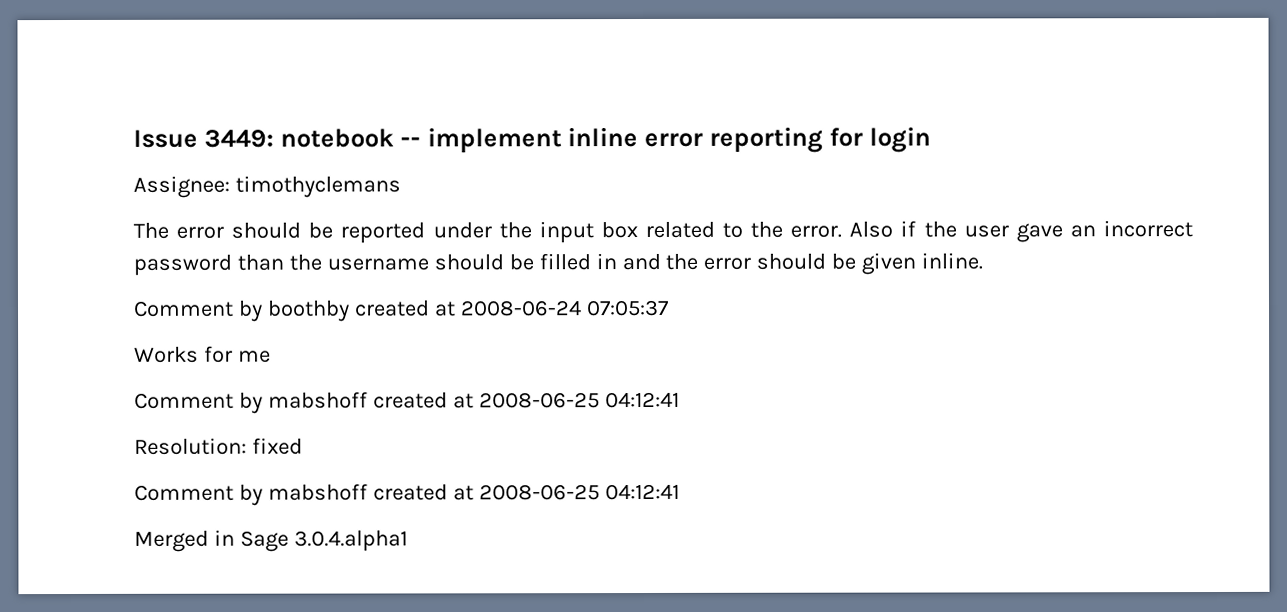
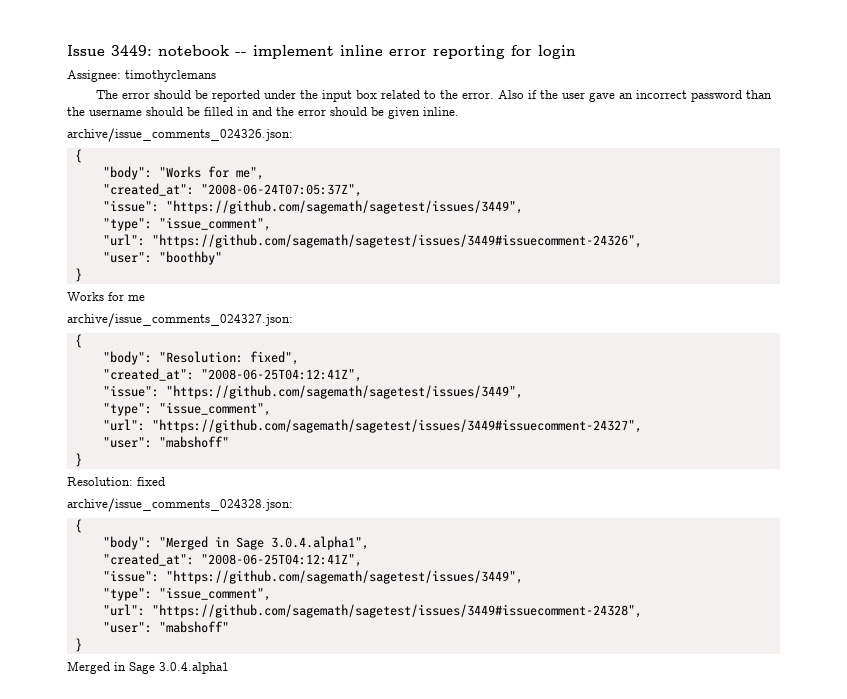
- Comment by boothby created at 2008-06-24 07:05:37
+ archive/issue_comments_024326.json:
+ {
+ "body": "Works for me",
+ "created_at": "2008-06-24T07:05:37Z",
+ "issue": "https://github.com/sagemath/sagetest/issues/3449",
+ "type": "issue_comment",
+ "url": "https://github.com/sagemath/sagetest/issues/3449#issuecomment-24326",
+ "user": "boothby"
+ }
  Works for me
- Comment by mabshoff created at 2008-06-25 04:12:41
+ archive/issue_comments_024327.json:
+ {
+ "body": "Resolution: fixed",
+ "created_at": "2008-06-25T04:12:41Z",
+ "issue": "https://github.com/sagemath/sagetest/issues/3449",
+ "type": "issue_comment",
+ "url": "https://github.com/sagemath/sagetest/issues/3449#issuecomment-24327",
+ "user": "mabshoff"
+ }
  Resolution: fixed
- Comment by mabshoff created at 2008-06-25 04:12:41
+ archive/issue_comments_024328.json:
+ {
+ "body": "Merged in Sage 3.0.4.alpha1",
+ "created_at": "2008-06-25T04:12:41Z",
+ "issue": "https://github.com/sagemath/sagetest/issues/3449",
+ "type": "issue_comment",
+ "url": "https://github.com/sagemath/sagetest/issues/3449#issuecomment-24328",
+ "user": "mabshoff"
+ }

